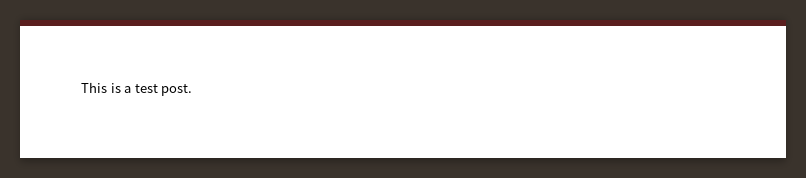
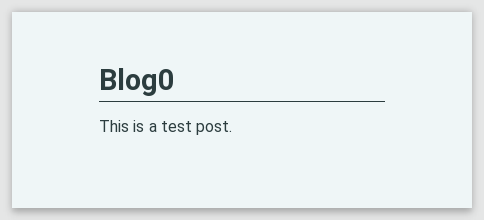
+ Blog0

